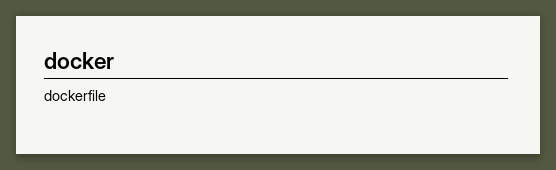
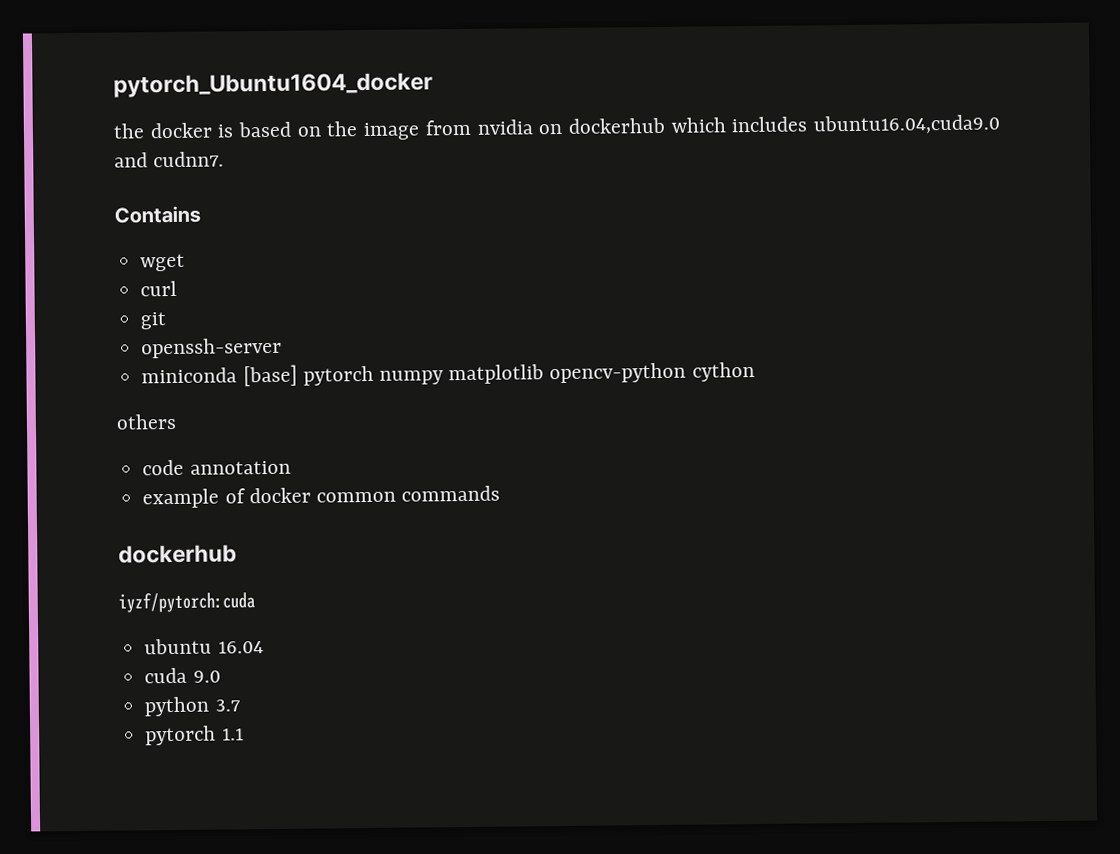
- docker
- dockerfile
+ pytorch_Ubuntu1604_docker
+ the docker is based on the image from nvidia on dockerhub which includes ubuntu16.04,cuda9.0 and cudnn7.
+ Contains
+ wget
+ curl
+ git
+ openssh-server
+ miniconda [base] pytorch numpy matplotlib opencv-python cython
+ others
+ code annotation
+ example of docker common commands
+ dockerhub
+ iyzf/pytorch:cuda
+ ubuntu 16.04
+ cuda 9.0
+ python 3.7
+ pytorch 1.1

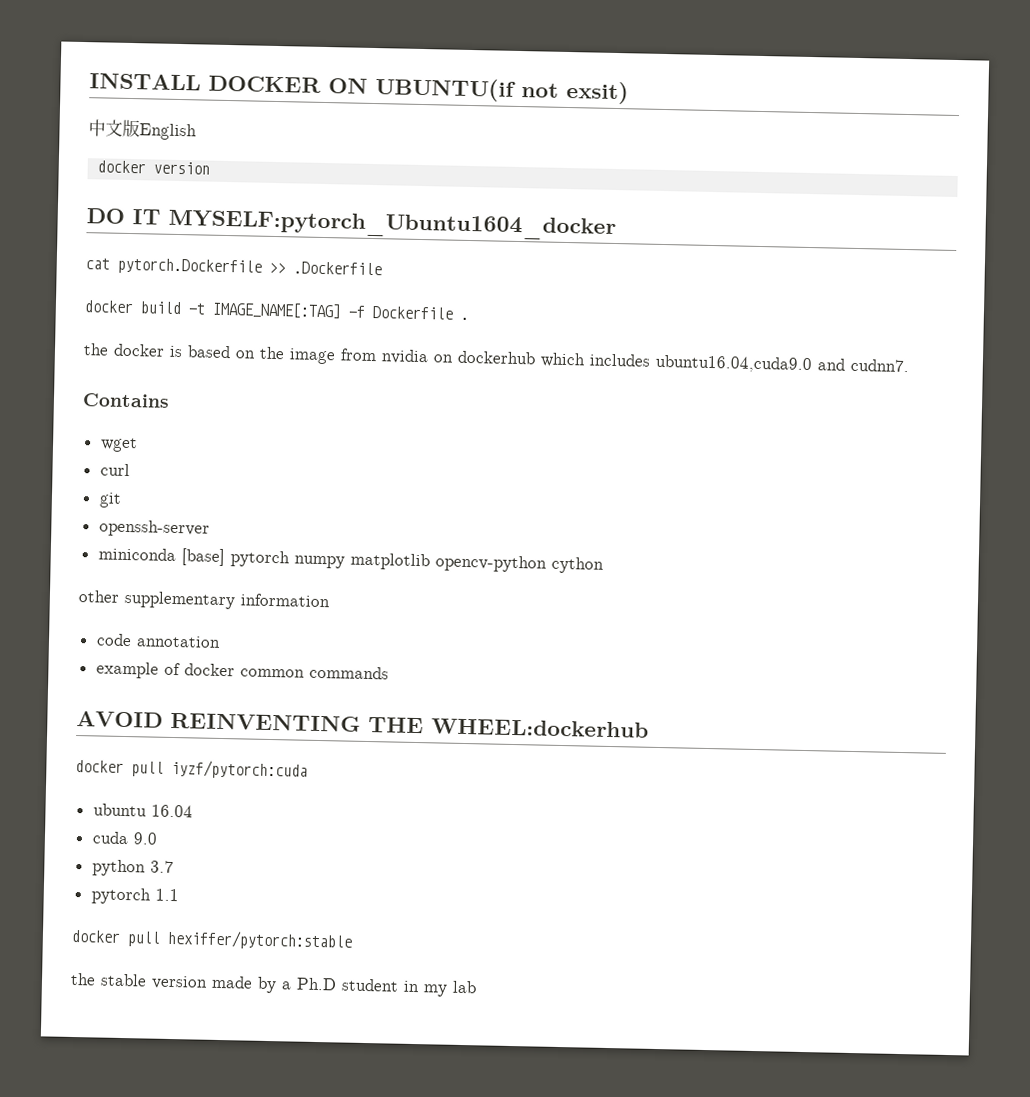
- pytorch_Ubuntu1604_docker
+ INSTALL DOCKER ON UBUNTU(if not exsit)
+ 中文版English
+ docker version
+ DO IT MYSELF:pytorch_Ubuntu1604_docker
+ cat pytorch.Dockerfile >> .Dockerfile
+ docker build -t IMAGE_NAME[:TAG] -f Dockerfile .
- others
+ other supplementary information
  example of docker common commands
- dockerhub
- iyzf/pytorch:cuda
+ AVOID REINVENTING THE WHEEL:dockerhub
+ docker pull iyzf/pytorch:cuda
+ docker pull hexiffer/pytorch:stable
+ the stable version made by a Ph.D student in my lab

